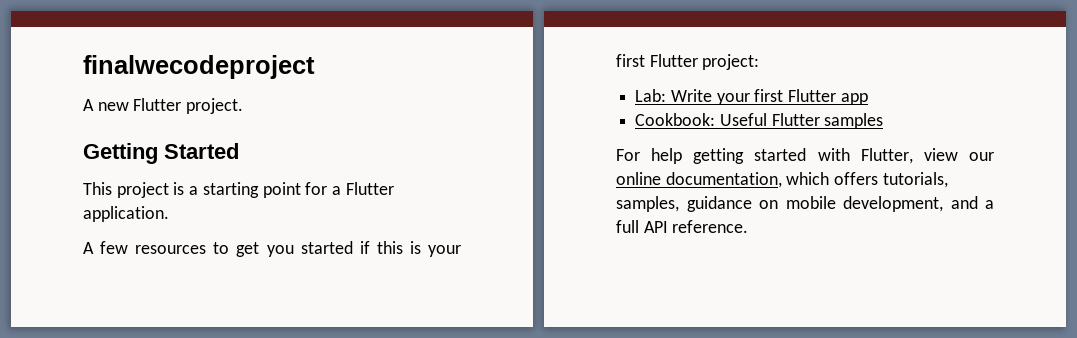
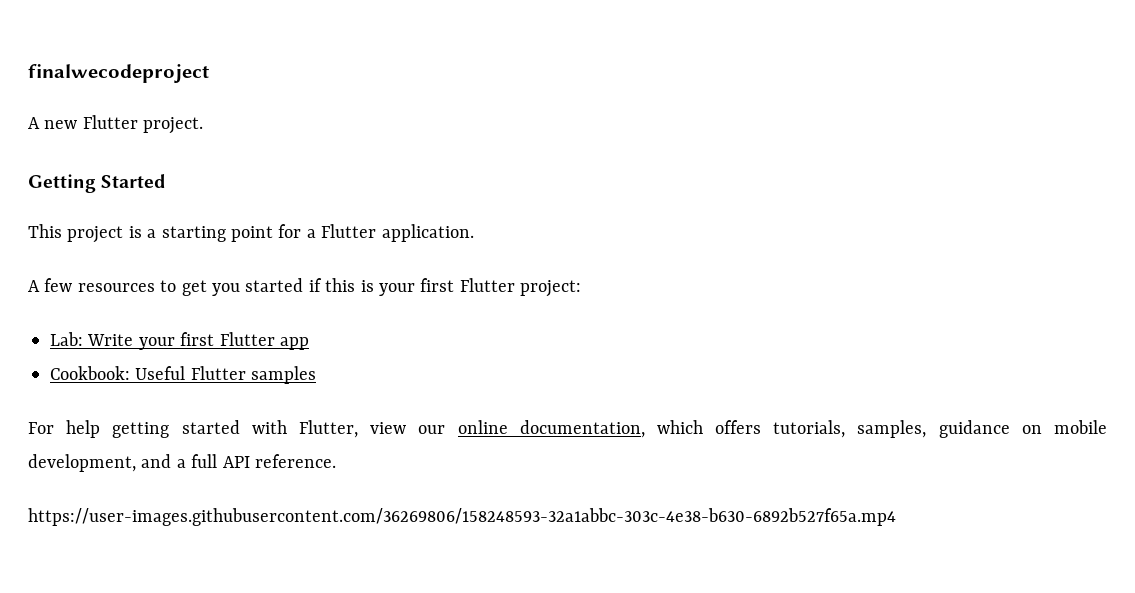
+ https://user-images.githubusercontent.com/36269806/158248593-32a1abbc-303c-4e38-b630-6892b527f65a.mp4

